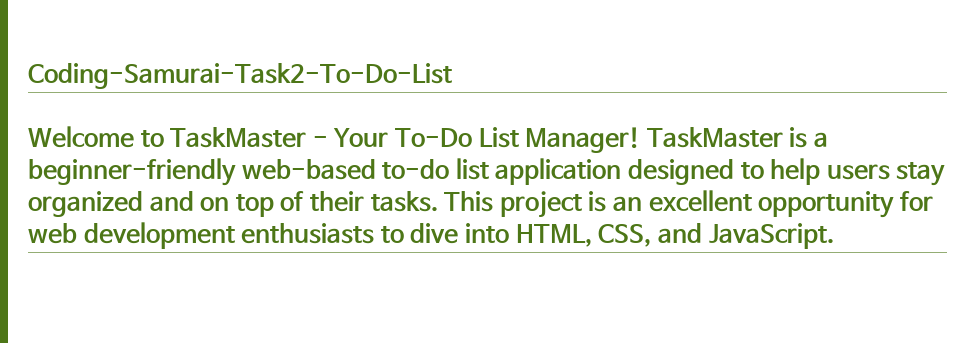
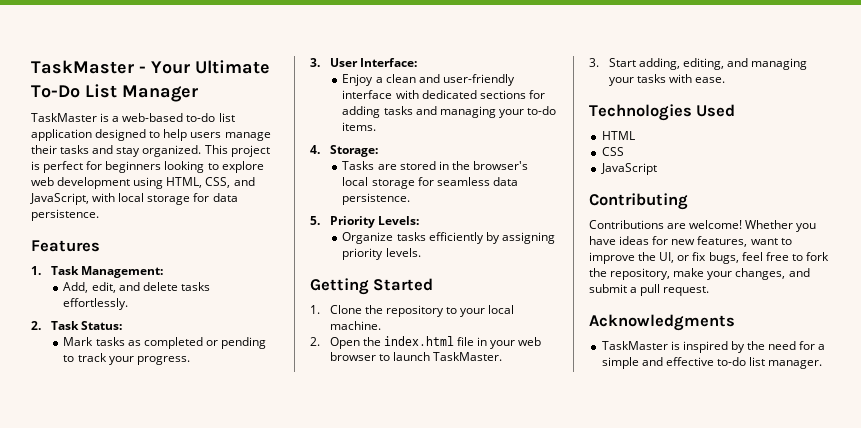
- Coding-Samurai-Task2-To-Do-List
- Welcome to TaskMaster - Your To-Do List Manager! TaskMaster is a beginner-friendly web-based to-do list application designed to help users stay organized and on top of their tasks. This project is an excellent opportunity for web development enthusiasts to dive into HTML, CSS, and JavaScript.
+ TaskMaster - Your Ultimate To-Do List Manager
+ TaskMaster is a web-based to-do list application designed to help users manage their tasks and stay organized. This project is perfect for beginners looking to explore web development using HTML, CSS, and JavaScript, with local storage for data persistence.
+ Features
+ 1. Task Management:
+ Add, edit, and delete tasks effortlessly.
+ 2. Task Status:
+ Mark tasks as completed or pending to track your progress.
+ 3. User Interface:
+ Enjoy a clean and user-friendly interface with dedicated sections for adding tasks and managing your to-do items.
+ 4. Storage:
+ Tasks are stored in the browser's local storage for seamless data persistence.
+ 5. Priority Levels:
+ Organize tasks efficiently by assigning priority levels.
+ Getting Started
+ 1. Clone the repository to your local machine.
+ 2. Open the index.html file in your web browser to launch TaskMaster.
+ 3. Start adding, editing, and managing your tasks with ease.
+ Technologies Used
+ HTML
+ CSS
+ JavaScript
+ Contributing
+ Contributions are welcome! Whether you have ideas for new features, want to improve the UI, or fix bugs, feel free to fork the repository, make your changes, and submit a pull request.
+ Acknowledgments
+ TaskMaster is inspired by the need for a simple and effective to-do list manager.

